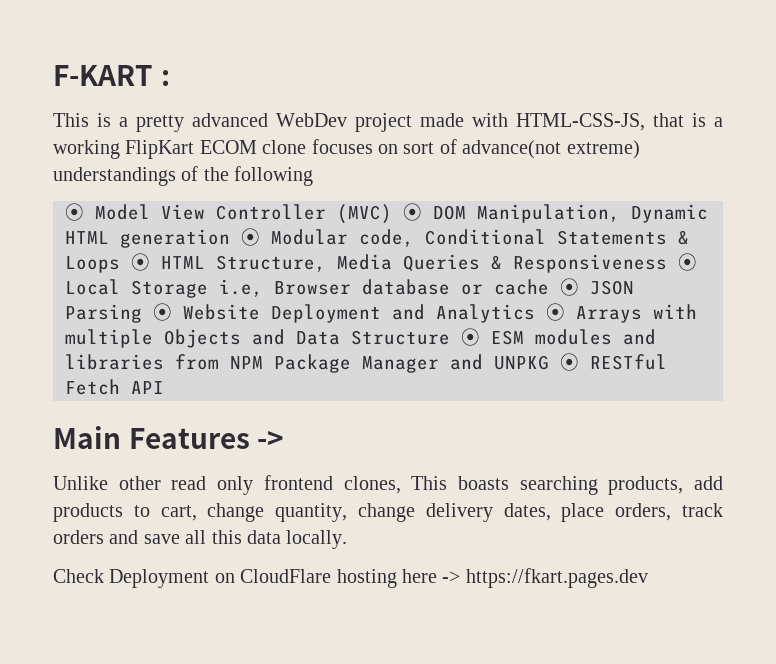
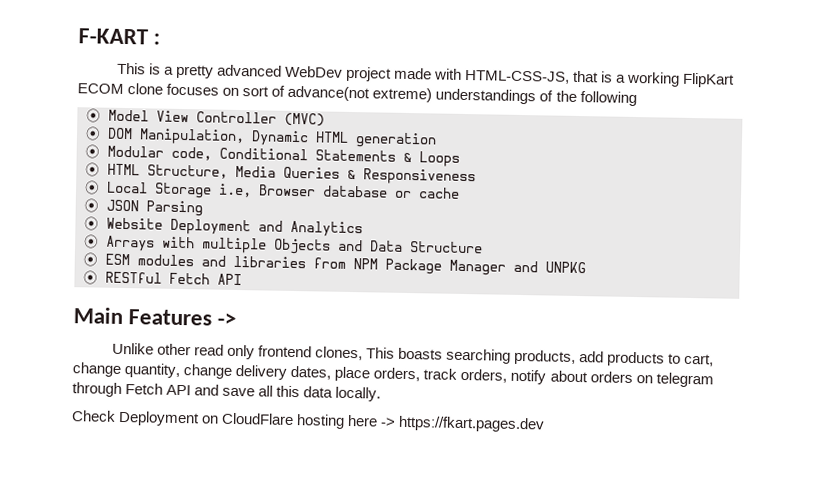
- ⦿ Model View Controller (MVC) ⦿ DOM Manipulation, Dynamic HTML generation ⦿ Modular code, Conditional Statements & Loops ⦿ HTML Structure, Media Queries & Responsiveness ⦿ Local Storage i.e, Browser database or cache ⦿ JSON Parsing ⦿ Website Deployment and Analytics ⦿ Arrays with multiple Objects and Data Structure ⦿ ESM modules and libraries from NPM Package Manager and UNPKG ⦿ RESTful Fetch API
+ ⦿ Model View Controller (MVC)
+ ⦿ DOM Manipulation, Dynamic HTML generation
+ ⦿ Modular code, Conditional Statements & Loops
+ ⦿ HTML Structure, Media Queries & Responsiveness
+ ⦿ Local Storage i.e, Browser database or cache
+ ⦿ JSON Parsing
+ ⦿ Website Deployment and Analytics
+ ⦿ Arrays with multiple Objects and Data Structure
+ ⦿ ESM modules and libraries from NPM Package Manager and UNPKG
+ ⦿ RESTful Fetch API
- Unlike other read only frontend clones, This boasts searching products, add products to cart, change quantity, change delivery dates, place orders, track orders and save all this data locally.
+ Unlike other read only frontend clones, This boasts searching products, add products to cart, change quantity, change delivery dates, place orders, track orders, notify about orders on telegram through Fetch API and save all this data locally.

